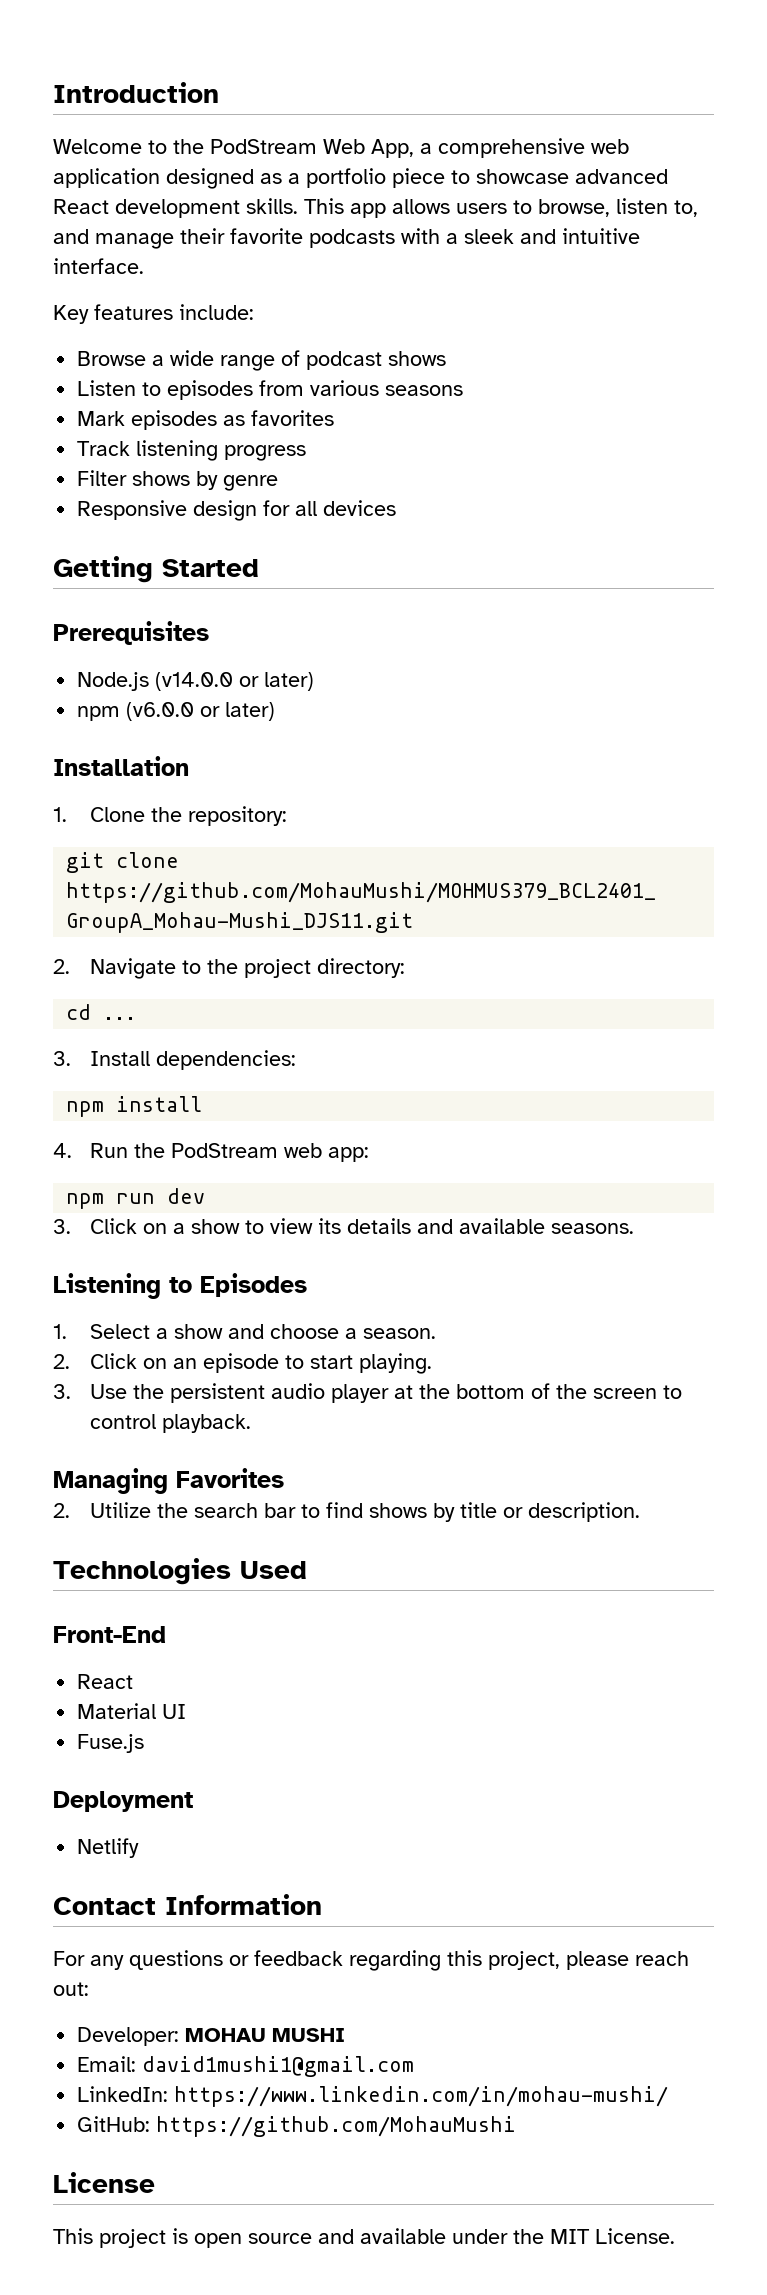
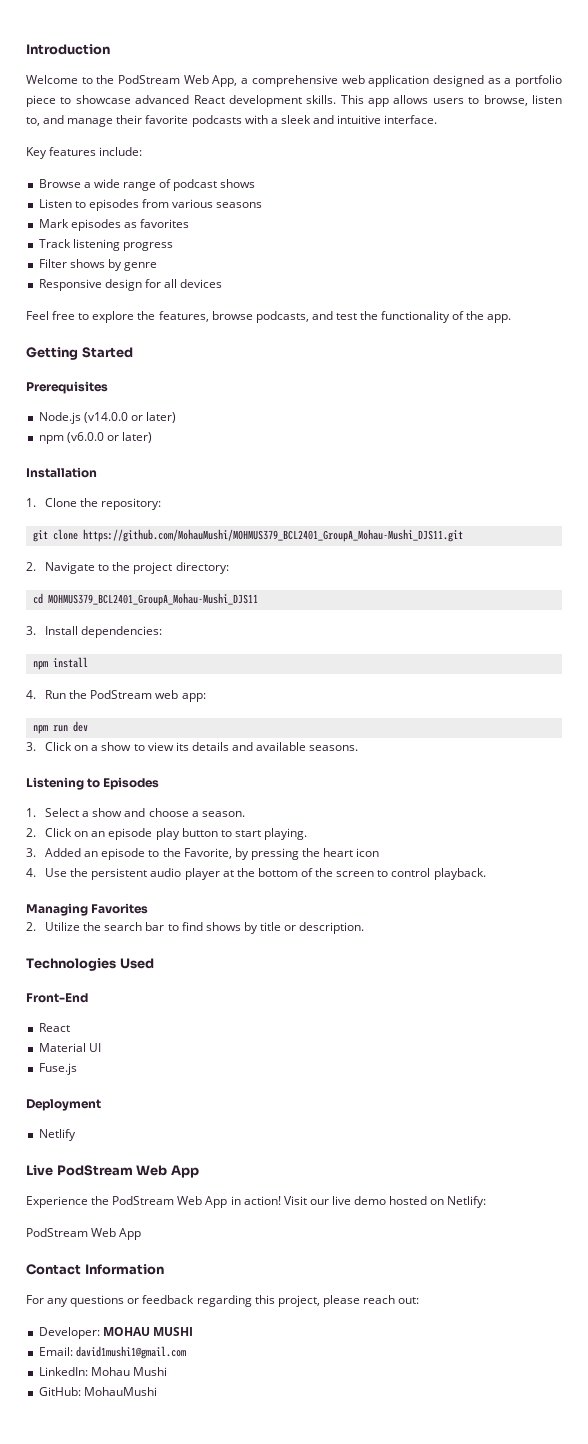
+ Feel free to explore the features, browse podcasts, and test the functionality of the app.
- cd ...
+ cd MOHMUS379_BCL2401_GroupA_Mohau-Mushi_DJS11
- 2. Click on an episode to start playing.
+ 2. Click on an episode play button to start playing.
- 3. Use the persistent audio player at the bottom of the screen to control playback.
+ 3. Added an episode to the Favorite, by pressing the heart icon
+ 4. Use the persistent audio player at the bottom of the screen to control playback.
+ Live PodStream Web App
+ Experience the PodStream Web App in action! Visit our live demo hosted on Netlify:
+ PodStream Web App
- LinkedIn: https://www.linkedin.com/in/mohau-mushi/
+ LinkedIn: Mohau Mushi
- GitHub: https://github.com/MohauMushi
- License
- This project is open source and available under the MIT License.
+ GitHub: MohauMushi

